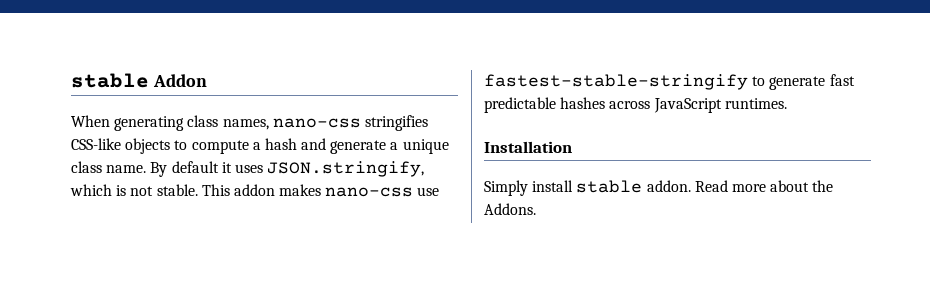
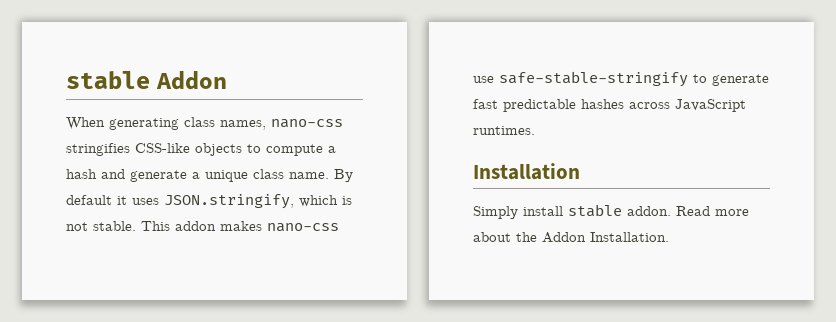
- This addon makes nano-css use fastest-stable-stringify to generate fast predictable hashes across JavaScript runtimes.
+ This addon makes nano-css use safe-stable-stringify to generate fast predictable hashes across JavaScript runtimes.
- Read more about the Addons.
+ Read more about the Addon Installation.

